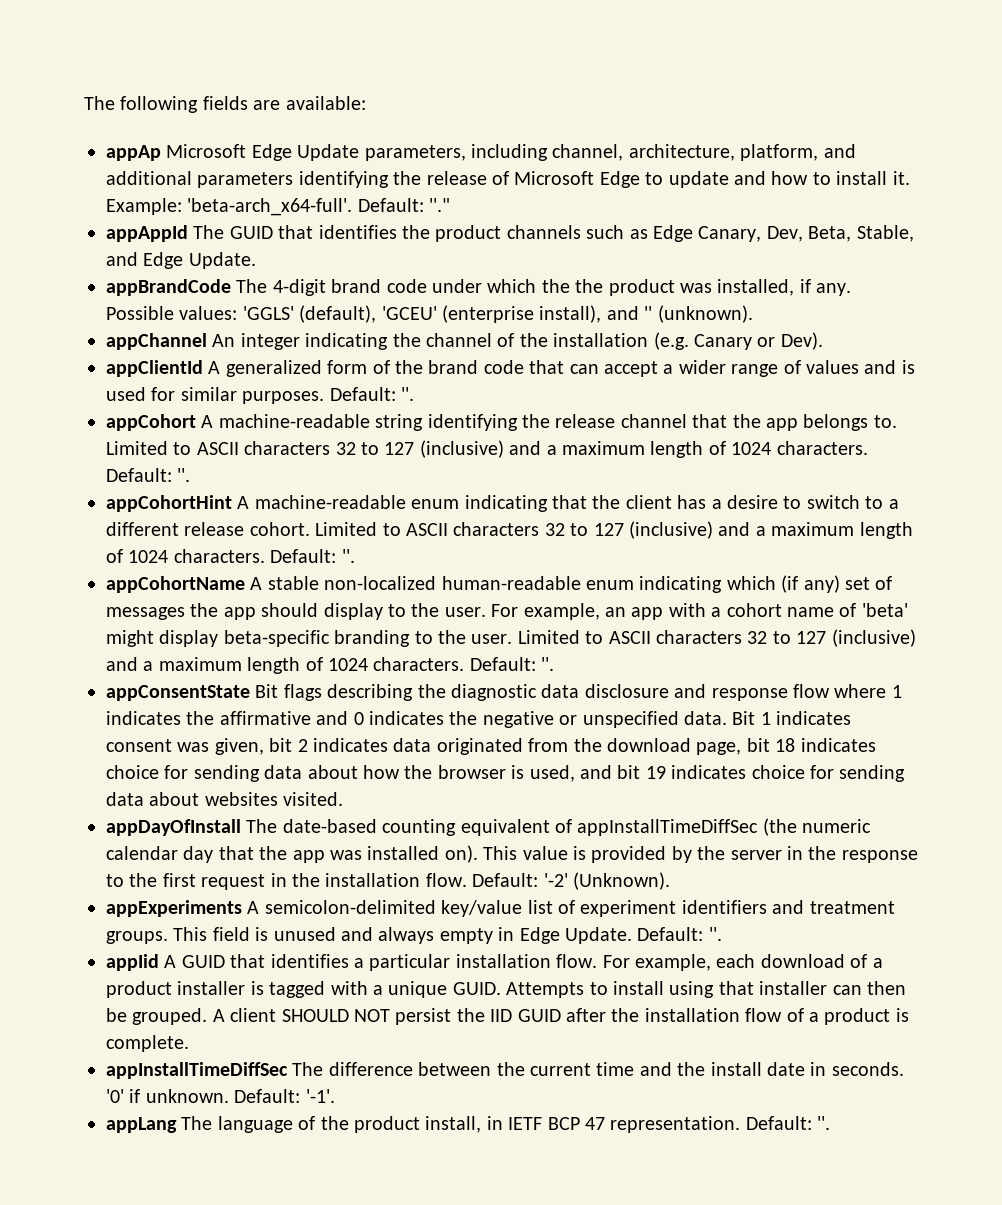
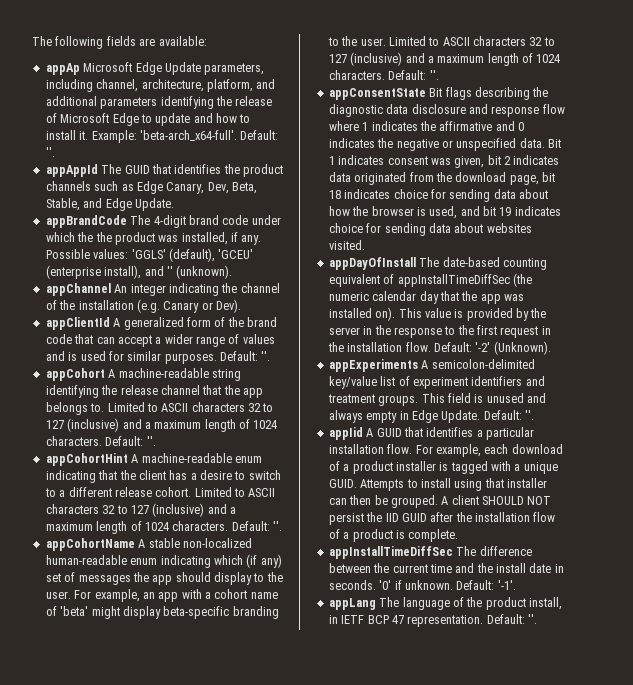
- Example: 'beta-arch_x64-full'. Default: ''."
+ Example: 'beta-arch_x64-full'. Default: ''.

